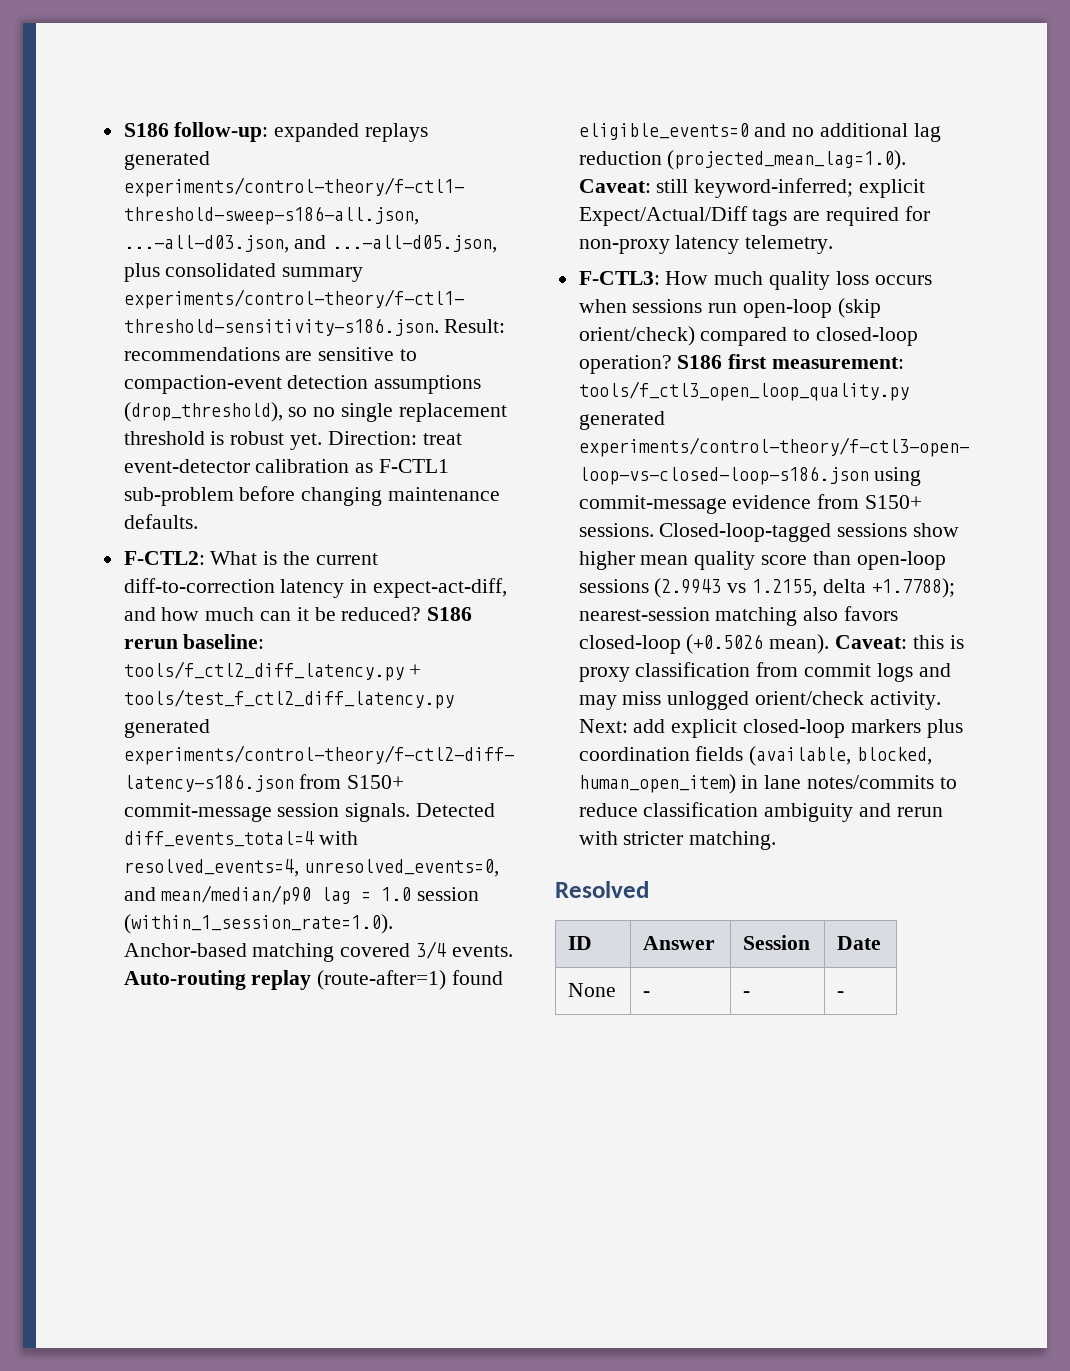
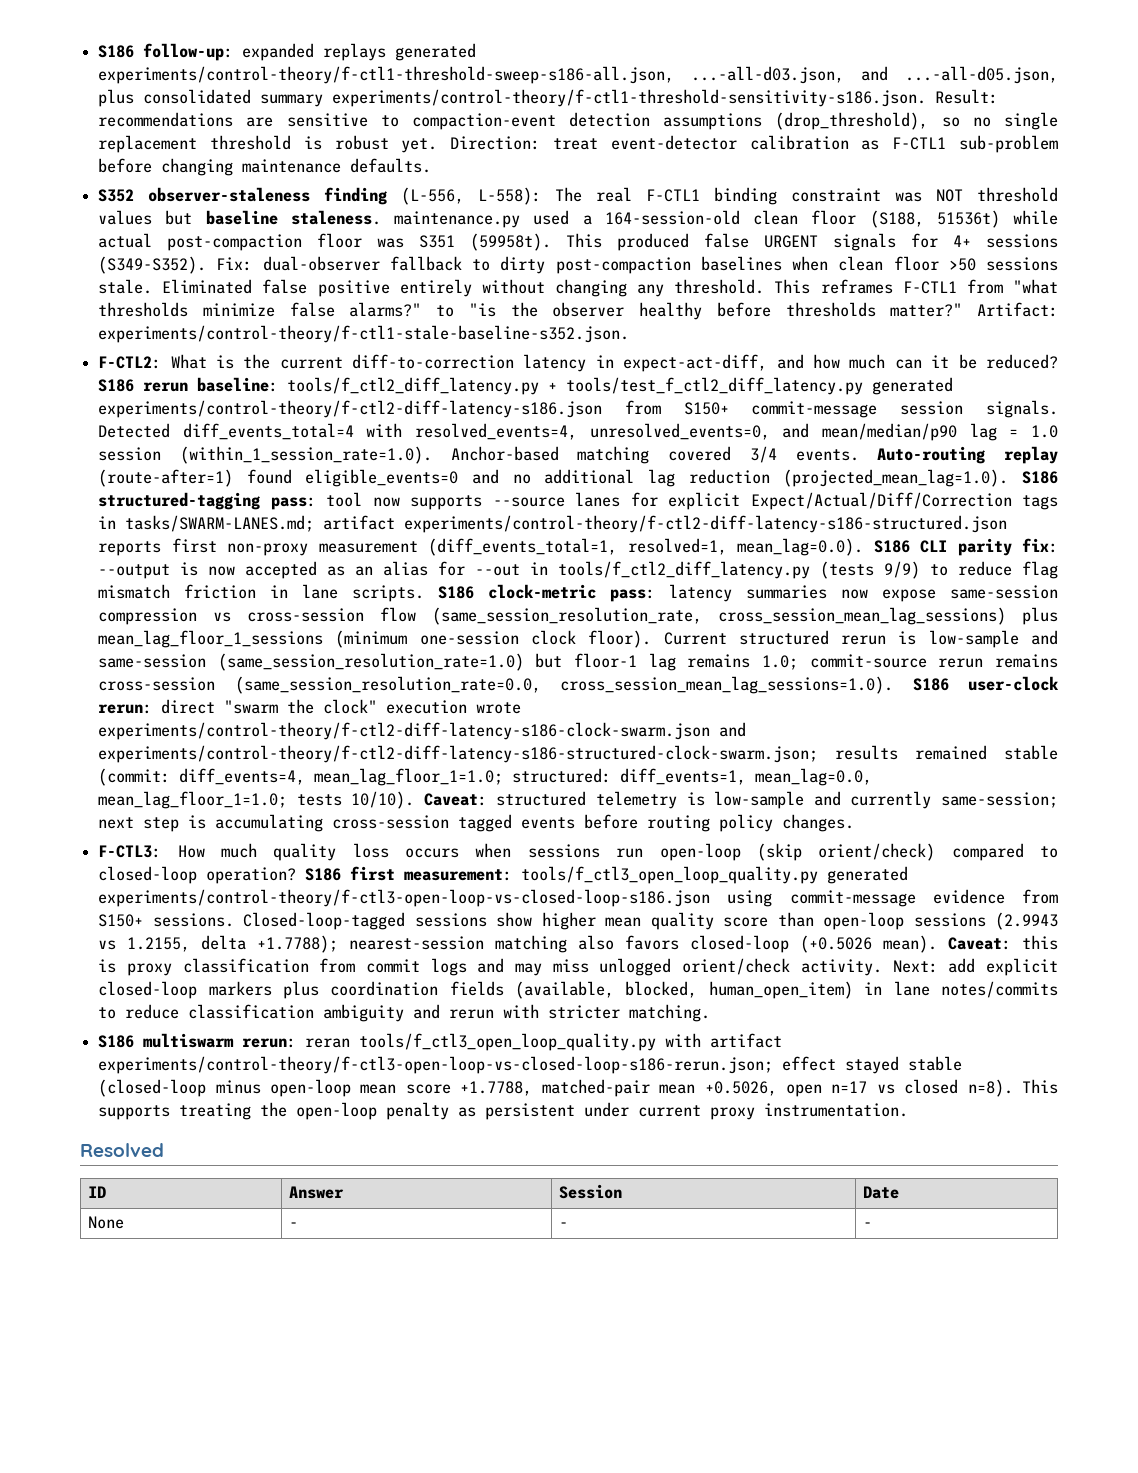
+ S352 observer-staleness finding (L-556, L-558): The real F-CTL1 binding constraint was NOT threshold values but baseline staleness. maintenance.py used a 164-session-old clean floor (S188, 51536t) while actual post-compaction floor was S351 (59958t). This produced false URGENT signals for 4+ sessions (S349-S352). Fix: dual-observer fallback to dirty post-compaction baselines when clean floor >50 sessions stale. Eliminated false positive entirely without changing any threshold. This reframes F-CTL1 from "what thresholds minimize false alarms?" to "is the observer healthy before thresholds matter?" Artifact: experiments/control-theory/f-ctl1-stale-baseline-s352.json.
- Auto-routing replay (route-after=1) found eligible_events=0 and no additional lag reduction (projected_mean_lag=1.0). Caveat: still keyword-inferred; explicit Expect/Actual/Diff tags are required for non-proxy latency telemetry.
+ Auto-routing replay (route-after=1) found eligible_events=0 and no additional lag reduction (projected_mean_lag=1.0). S186 structured-tagging pass: tool now supports --source lanes for explicit Expect/Actual/Diff/Correction tags in tasks/SWARM-LANES.md; artifact experiments/control-theory/f-ctl2-diff-latency-s186-structured.json reports first non-proxy measurement (diff_events_total=1, resolved=1, mean_lag=0.0). S186 CLI parity fix: --output is now accepted as an alias for --out in tools/f_ctl2_diff_latency.py (tests 9/9) to reduce flag mismatch friction in lane scripts. S186 clock-metric pass: latency summaries now expose same-session compression vs cross-session flow (same_session_resolution_rate, cross_session_mean_lag_sessions) plus mean_lag_floor_1_sessions (minimum one-session clock floor). Current structured rerun is low-sample and same-session (same_session_resolution_rate=1.0) but floor-1 lag remains 1.0; commit-source rerun remains cross-session (same_session_resolution_rate=0.0, cross_session_mean_lag_sessions=1.0). S186 user-clock rerun: direct "swarm the clock" execution wrote experiments/control-theory/f-ctl2-diff-latency-s186-clock-swarm.json and experiments/control-theory/f-ctl2-diff-latency-s186-structured-clock-swarm.json; results remained stable (commit: diff_events=4, mean_lag_floor_1=1.0; structured: diff_events=1, mean_lag=0.0, mean_lag_floor_1=1.0; tests 10/10). Caveat: structured telemetry is low-sample and currently same-session; next step is accumulating cross-session tagged events before routing policy changes.
+ S186 multiswarm rerun: reran tools/f_ctl3_open_loop_quality.py with artifact experiments/control-theory/f-ctl3-open-loop-vs-closed-loop-s186-rerun.json; effect stayed stable (closed-loop minus open-loop mean score +1.7788, matched-pair mean +0.5026, open n=17 vs closed n=8). This supports treating the open-loop penalty as persistent under current proxy instrumentation.

